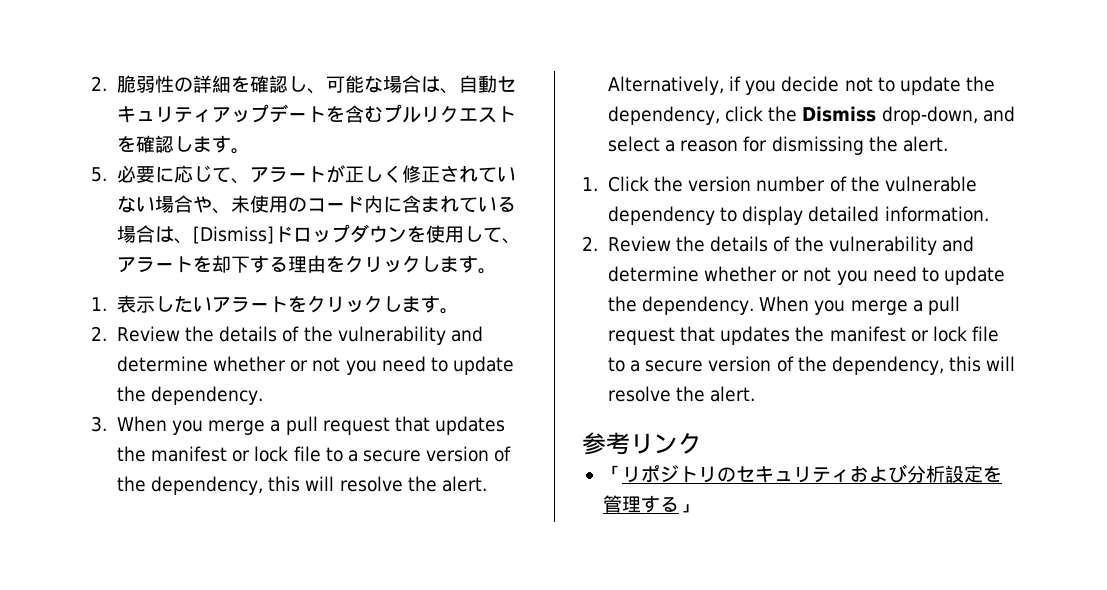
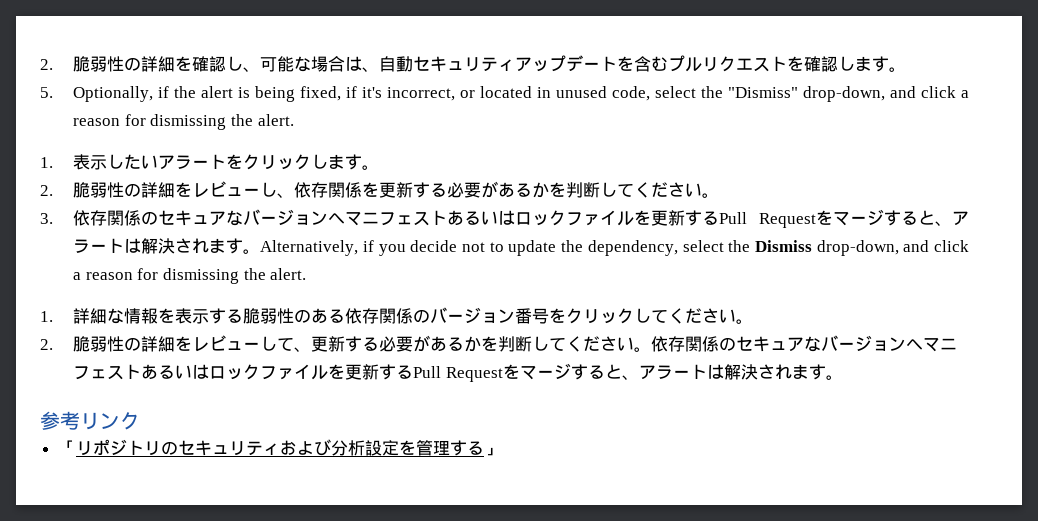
- 5.必要に応じて、アラートが正しく修正されていない場合や、未使用のコード内に含まれている場合は、[Dismiss]ドロップダウンを使用して、アラートを却下する理由をクリックします。
+ 5. Optionally, if the alert is being fixed, if it's incorrect, or located in unused code, select the "Dismiss" drop-down, and click a reason for dismissing the alert.
  1.表示したいアラートをクリックします。
- 2. Review the details of the vulnerability and determine whether or not you need to update the dependency.
- 3. When you merge a pull request that updates the manifest or lock file to a secure version of the dependency, this will resolve the alert.
+ 2.脆弱性の詳細をレビューし、依存関係を更新する必要があるかを判断してください。
+ 3.依存関係のセキュアなバージョンへマニフェストあるいはロックファイルを更新するPull Requestをマージすると、アラートは解決されます。
- Alternatively, if you decide not to update the dependency, click the Dismiss drop-down, and select a reason for dismissing the alert.
- 1. Click the version number of the vulnerable dependency to display detailed information.
- 2. Review the details of the vulnerability and determine whether or not you need to update the dependency. When you merge a pull request that updates the manifest or lock file to a secure version of the dependency, this will resolve the alert.
+ Alternatively, if you decide not to update the dependency, select the Dismiss drop-down, and click a reason for dismissing the alert.
+ 1.詳細な情報を表示する脆弱性のある依存関係のバージョン番号をクリックしてください。
+ 2.脆弱性の詳細をレビューして、更新する必要があるかを判断してください。依存関係のセキュアなバージョンへマニフェストあるいはロックファイルを更新するPull Requestをマージすると、アラートは解決されます。

